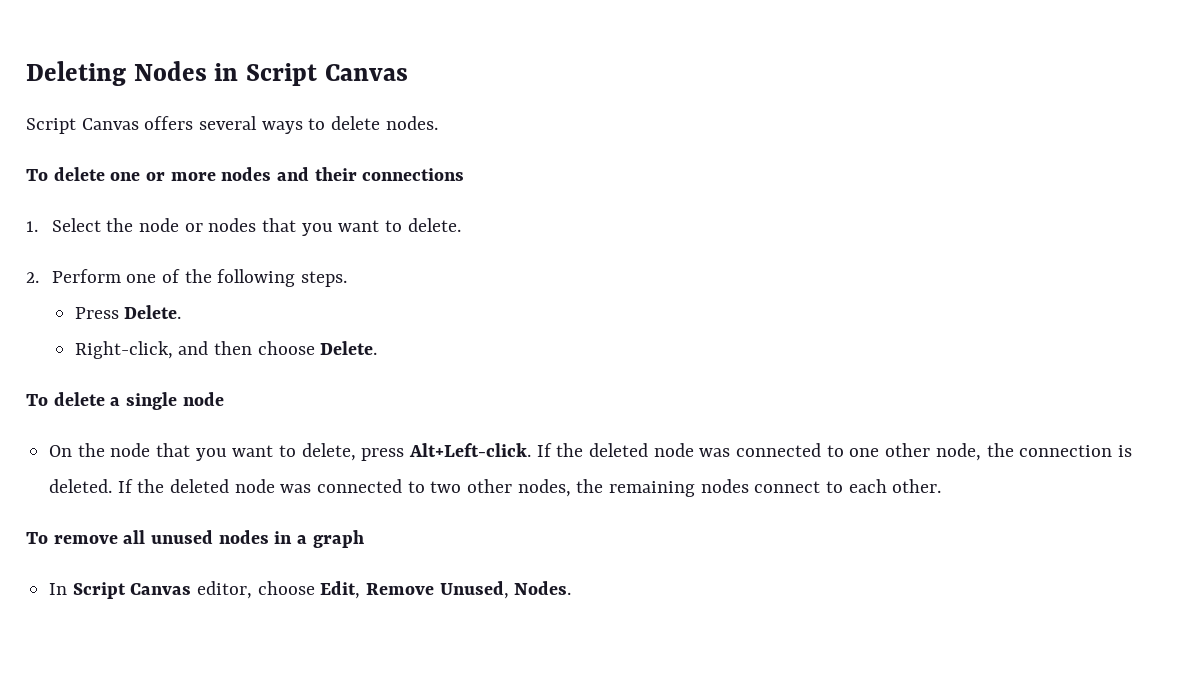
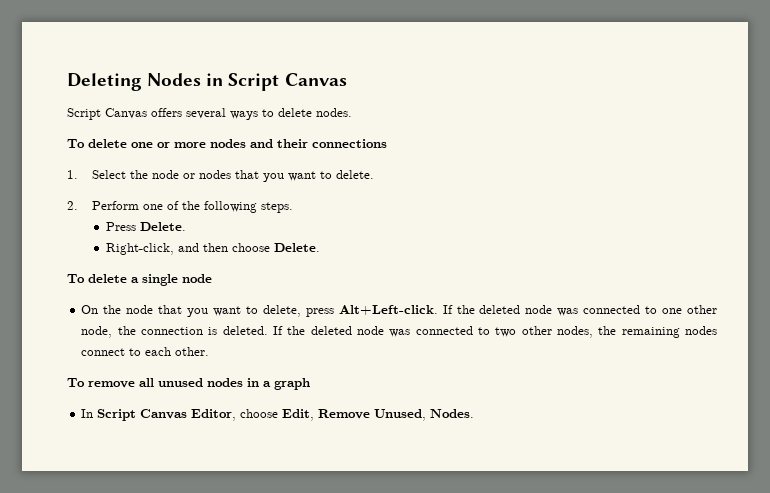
- In Script Canvas editor, choose Edit, Remove Unused, Nodes.
+ In Script Canvas Editor, choose Edit, Remove Unused, Nodes.

